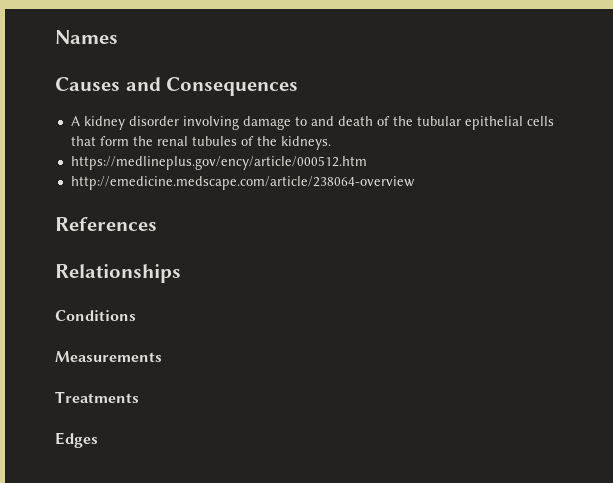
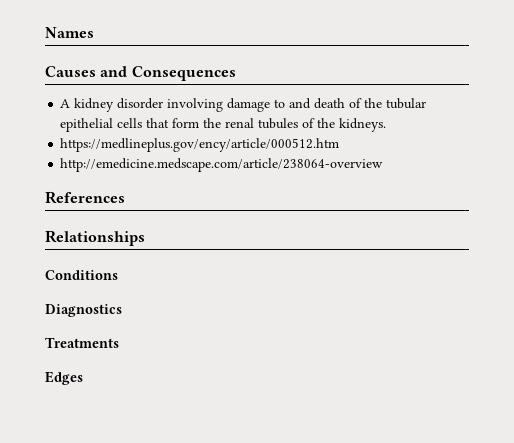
- Measurements
+ Diagnostics

